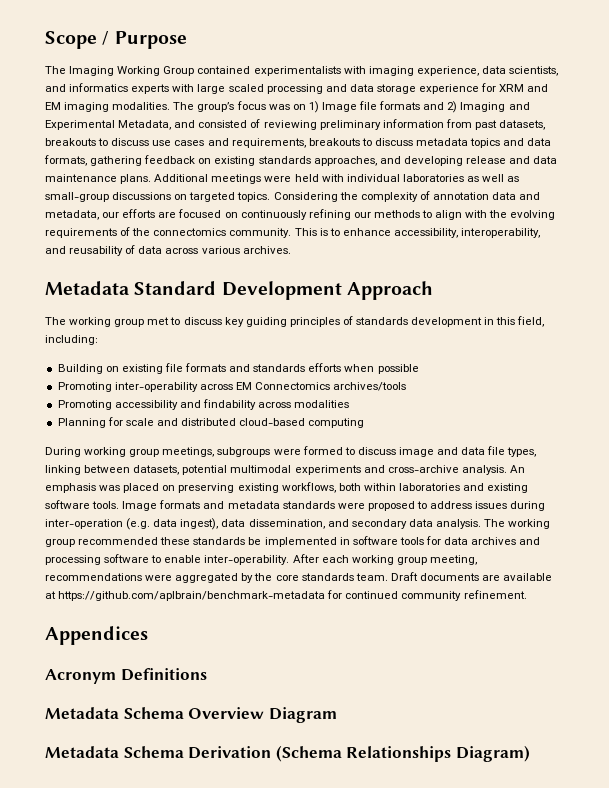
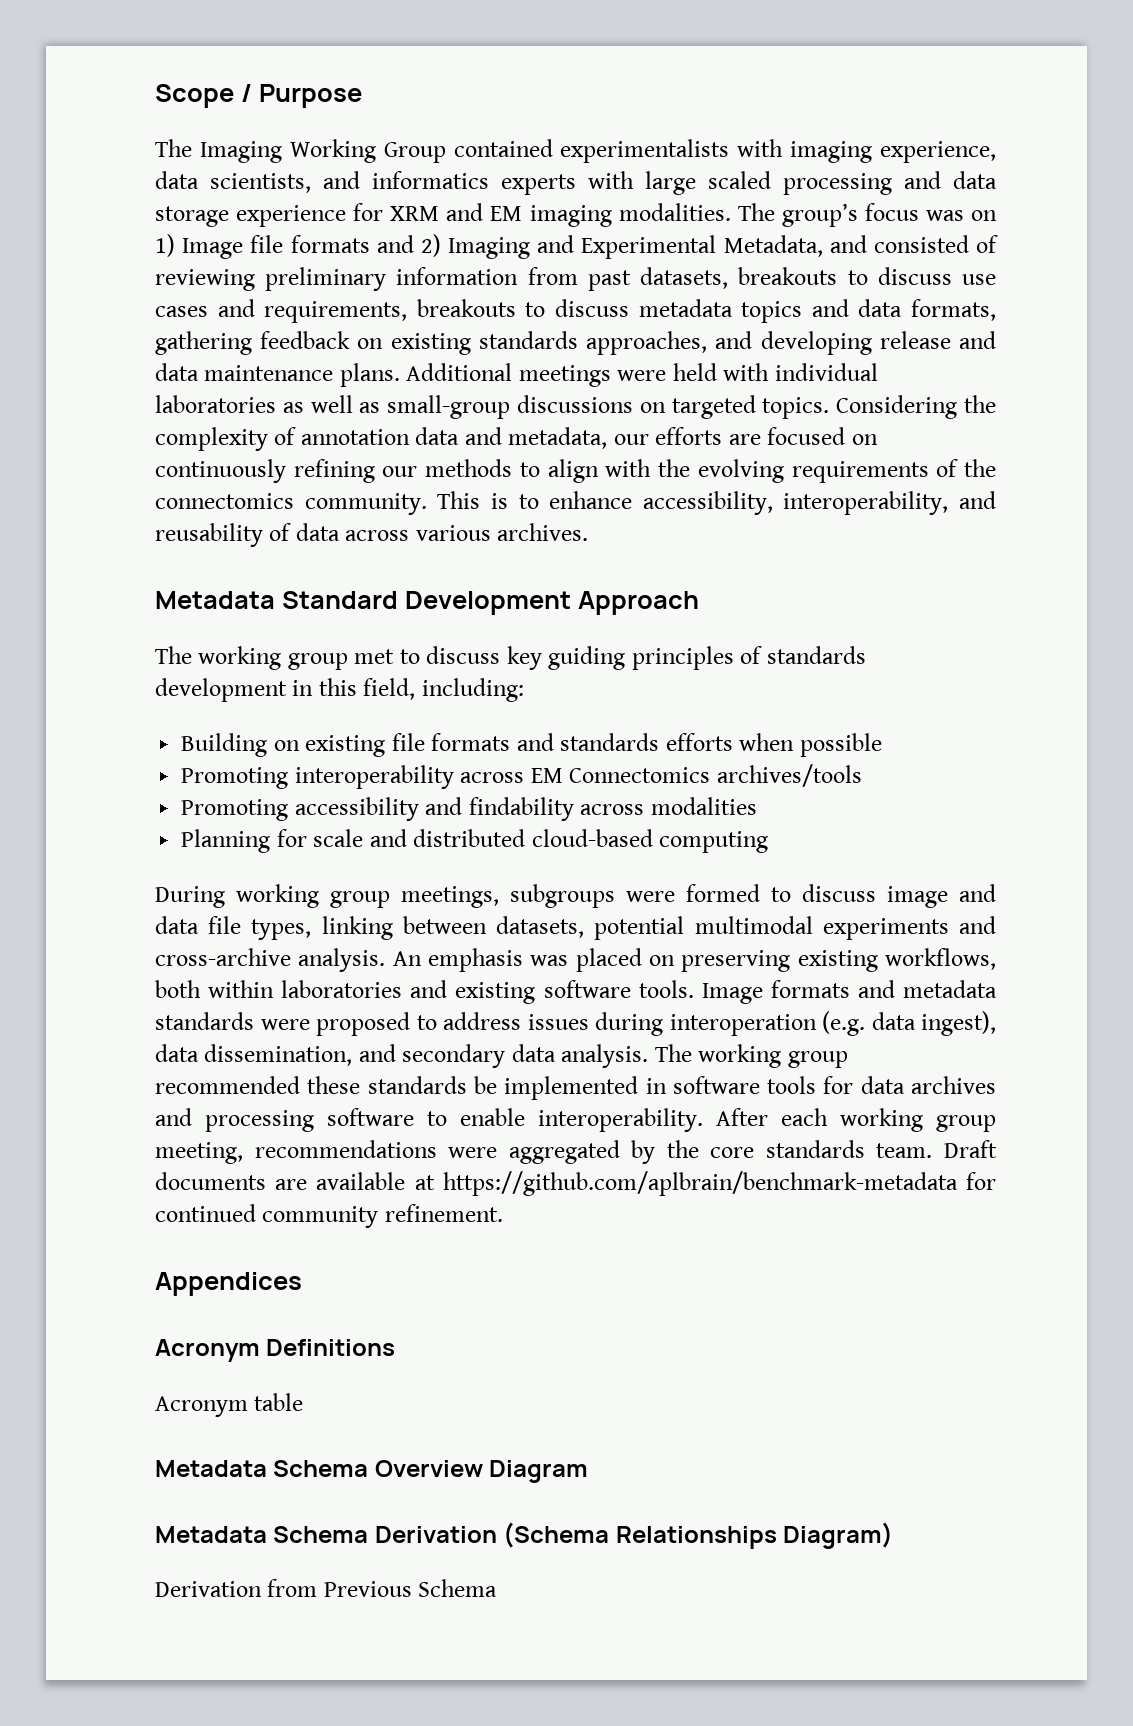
- Promoting inter-operability across EM Connectomics archives/tools
+ Promoting interoperability across EM Connectomics archives/tools
- Image formats and metadata standards were proposed to address issues during inter-operation (e.g. data ingest), data dissemination, and secondary data analysis.
+ Image formats and metadata standards were proposed to address issues during interoperation (e.g. data ingest), data dissemination, and secondary data analysis.
- The working group recommended these standards be implemented in software tools for data archives and processing software to enable inter-operability.
+ The working group recommended these standards be implemented in software tools for data archives and processing software to enable interoperability.
+ Acronym table
+ Derivation from Previous Schema

